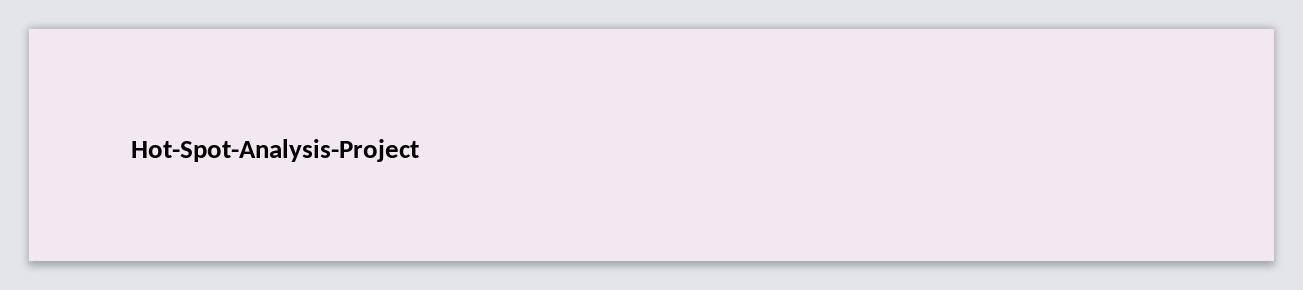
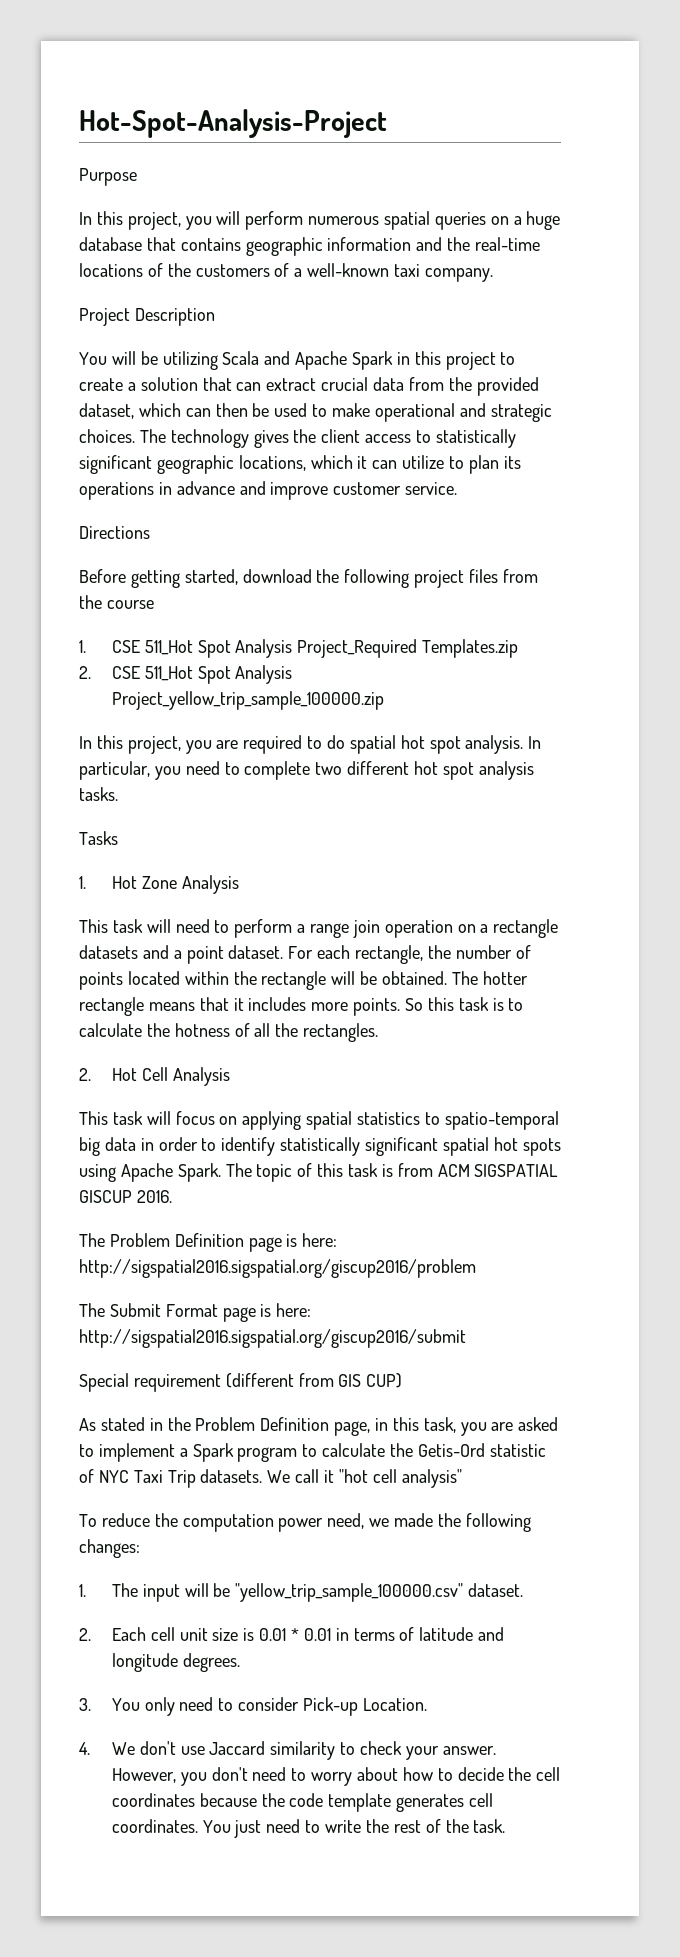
+ Purpose
+ In this project, you will perform numerous spatial queries on a huge database that contains geographic information and the real-time locations of the customers of a well-known taxi company.
+ Project Description
+ You will be utilizing Scala and Apache Spark in this project to create a solution that can extract crucial data from the provided dataset, which can then be used to make operational and strategic choices. The technology gives the client access to statistically significant geographic locations, which it can utilize to plan its operations in advance and improve customer service.
+ Directions
+ Before getting started, download the following project files from the course
+ 1. CSE 511_Hot Spot Analysis Project_Required Templates.zip
+ 2. CSE 511_Hot Spot Analysis Project_yellow_trip_sample_100000.zip
+ In this project, you are required to do spatial hot spot analysis. In particular, you need to complete two different hot spot analysis tasks.
+ Tasks
+ 1. Hot Zone Analysis
+ This task will need to perform a range join operation on a rectangle datasets and a point dataset. For each rectangle, the number of points located within the rectangle will be obtained. The hotter rectangle means that it includes more points. So this task is to calculate the hotness of all the rectangles.
+ 2. Hot Cell Analysis
+ This task will focus on applying spatial statistics to spatio-temporal big data in order to identify statistically significant spatial hot spots using Apache Spark. The topic of this task is from ACM SIGSPATIAL GISCUP 2016.
+ The Problem Definition page is here: http://sigspatial2016.sigspatial.org/giscup2016/problem
+ The Submit Format page is here: http://sigspatial2016.sigspatial.org/giscup2016/submit
+ Special requirement (different from GIS CUP)
+ As stated in the Problem Definition page, in this task, you are asked to implement a Spark program to calculate the Getis-Ord statistic of NYC Taxi Trip datasets. We call it "hot cell analysis"
+ To reduce the computation power need, we made the following changes:
+ 1. The input will be "yellow_trip_sample_100000.csv" dataset.
+ 2. Each cell unit size is 0.01 * 0.01 in terms of latitude and longitude degrees.
+ 3. You only need to consider Pick-up Location.
+ 4. We don't use Jaccard similarity to check your answer. However, you don't need to worry about how to decide the cell coordinates because the code template generates cell coordinates. You just need to write the rest of the task.

